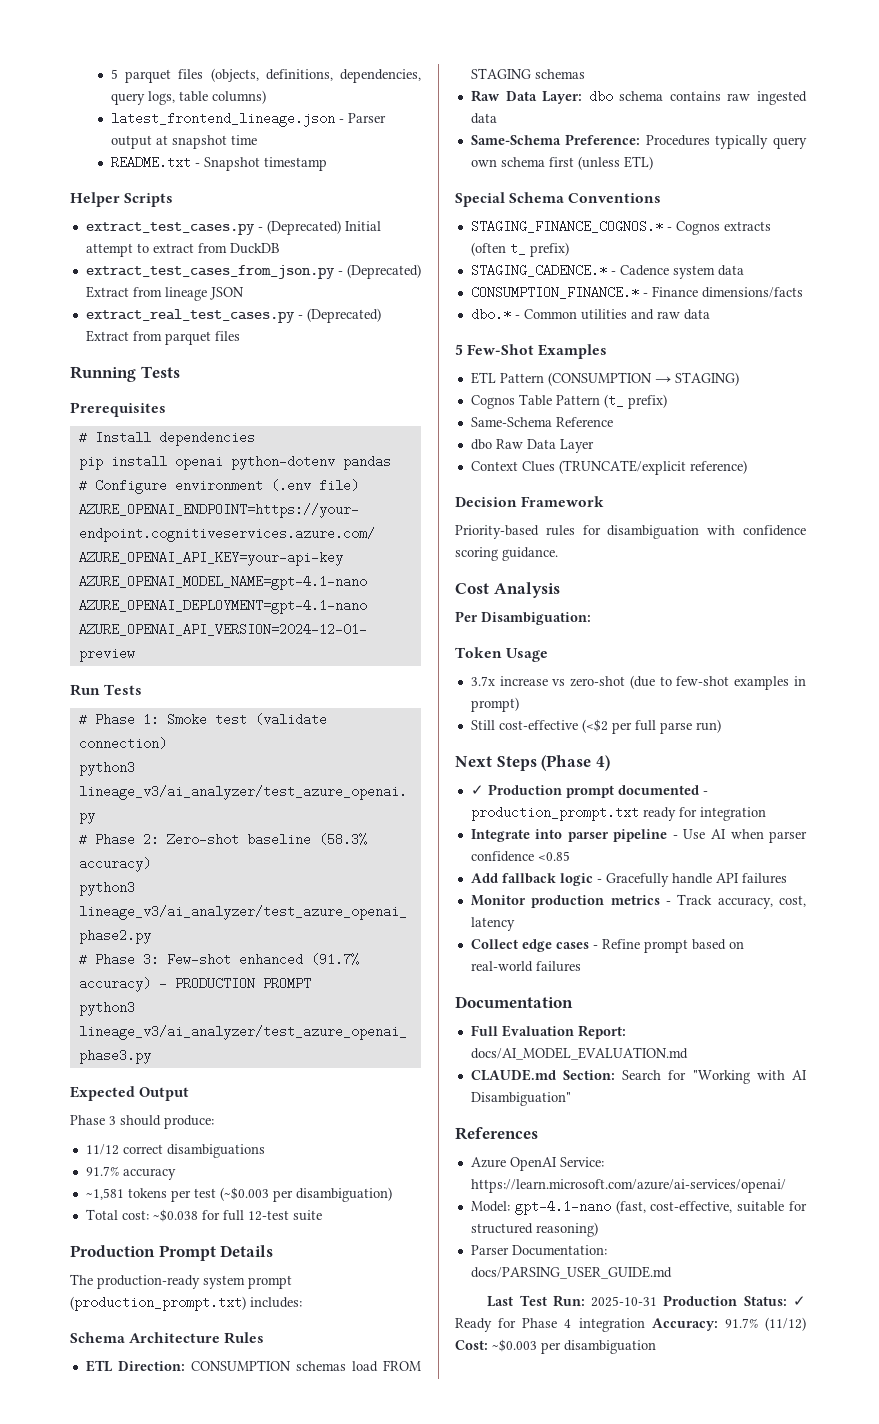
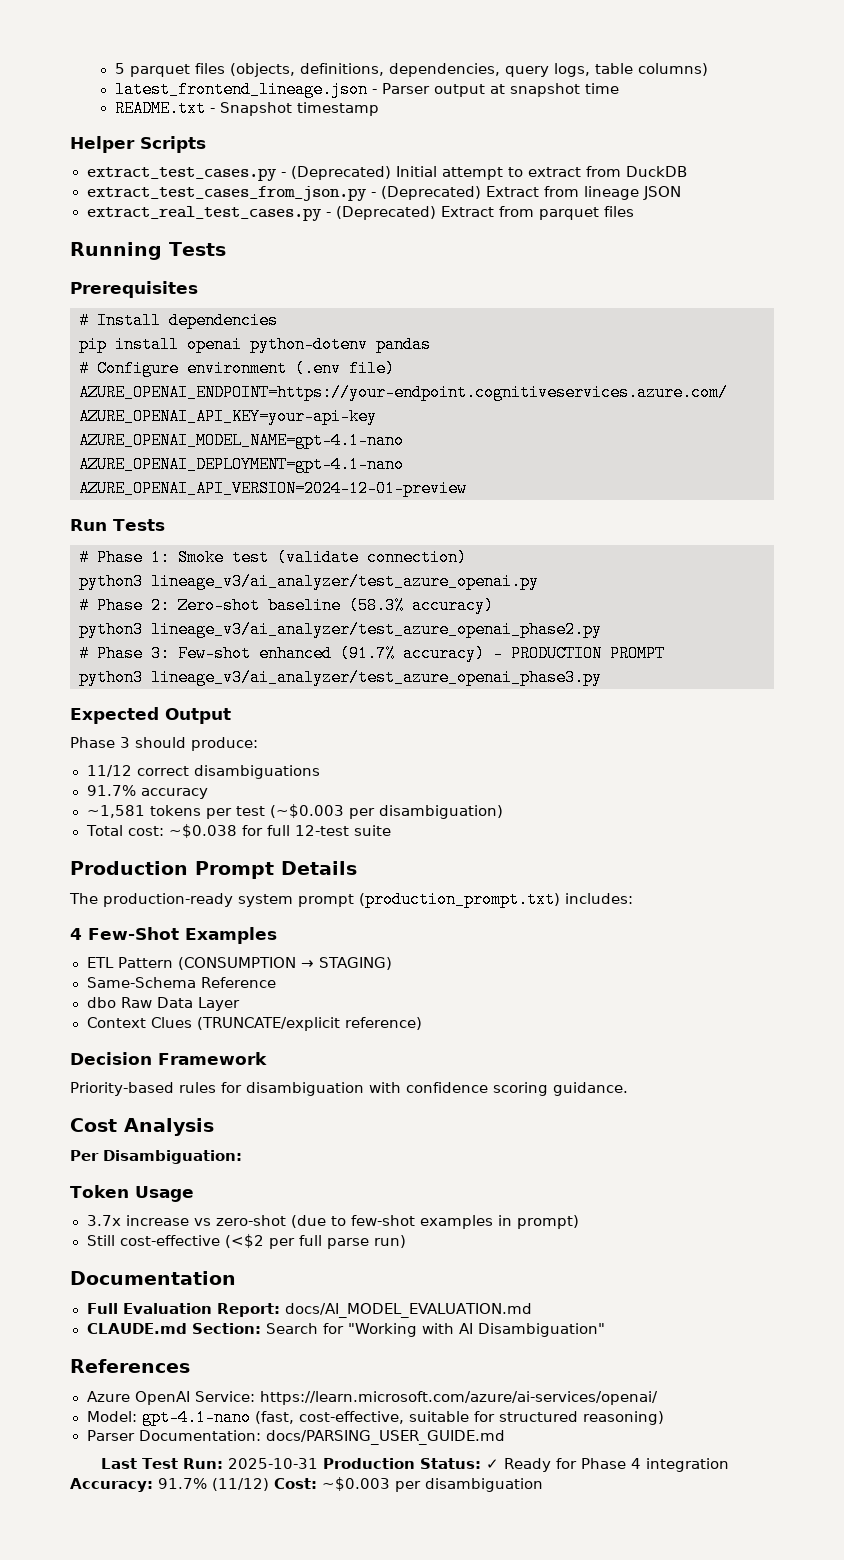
- Schema Architecture Rules
- ETL Direction: CONSUMPTION schemas load FROM STAGING schemas
- Raw Data Layer: dbo schema contains raw ingested data
- Same-Schema Preference: Procedures typically query own schema first (unless ETL)
- Special Schema Conventions
- STAGING_FINANCE_COGNOS.* - Cognos extracts (often t_ prefix)
- STAGING_CADENCE.* - Cadence system data
- CONSUMPTION_FINANCE.* - Finance dimensions/facts
- dbo.* - Common utilities and raw data
- 5 Few-Shot Examples
+ 4 Few-Shot Examples
- Cognos Table Pattern (t_ prefix)
- Next Steps (Phase 4)
- ✓ Production prompt documented - production_prompt.txt ready for integration
- Integrate into parser pipeline - Use AI when parser confidence <0.85
- Add fallback logic - Gracefully handle API failures
- Monitor production metrics - Track accuracy, cost, latency
- Collect edge cases - Refine prompt based on real-world failures

